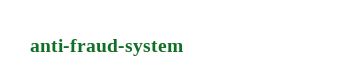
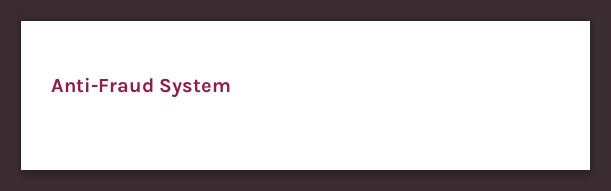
- anti-fraud-system
+ Anti-Fraud System

